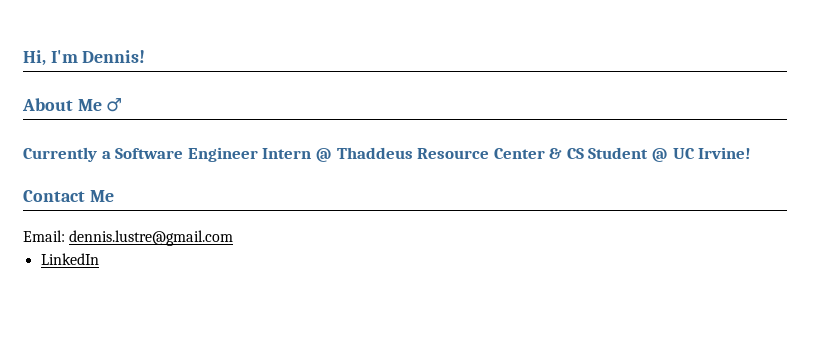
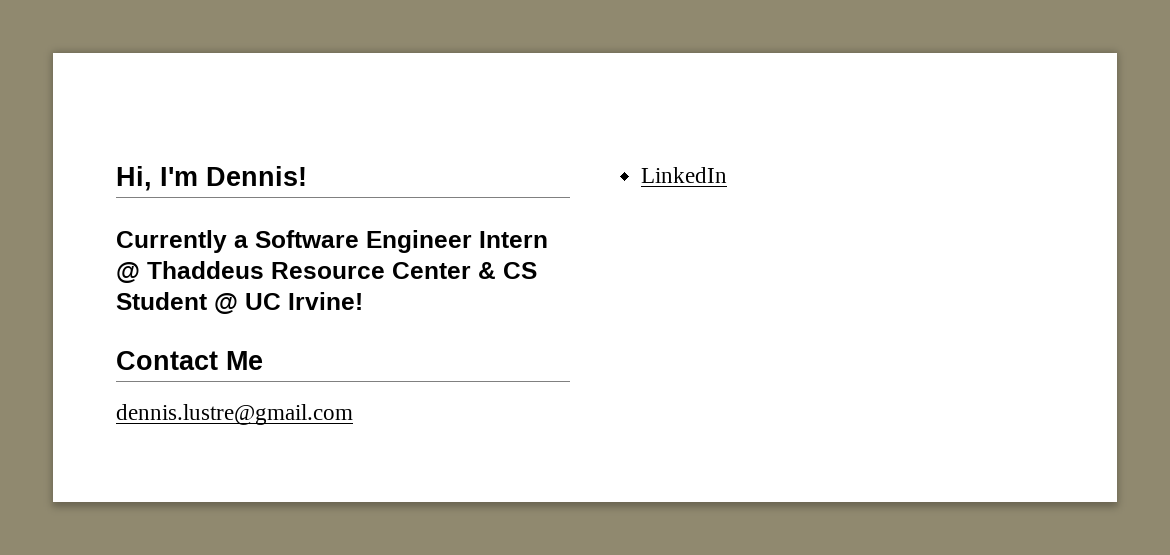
- About Me ♂
- Email: dennis.lustre@gmail.com
+ dennis.lustre@gmail.com

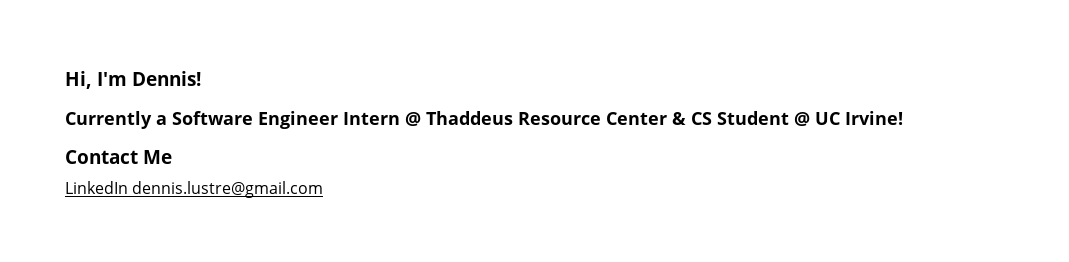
- dennis.lustre@gmail.com
+ LinkedIn dennis.lustre@gmail.com
- LinkedIn

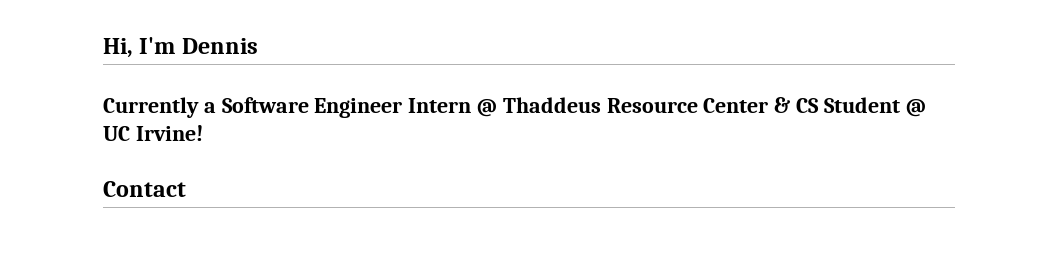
- Hi, I'm Dennis!
+ Hi, I'm Dennis
- Contact Me
- LinkedIn dennis.lustre@gmail.com
+ Contact

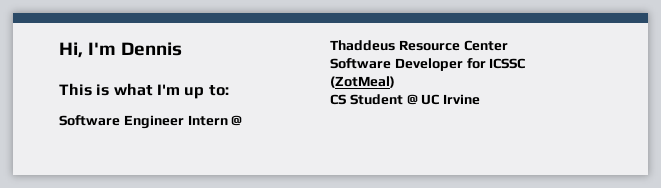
- Currently a Software Engineer Intern @ Thaddeus Resource Center & CS Student @ UC Irvine!
- Contact
+ This is what I'm up to:
+ Software Engineer Intern @ Thaddeus Resource Center
+ Software Developer for ICSSC (ZotMeal)
+ CS Student @ UC Irvine

